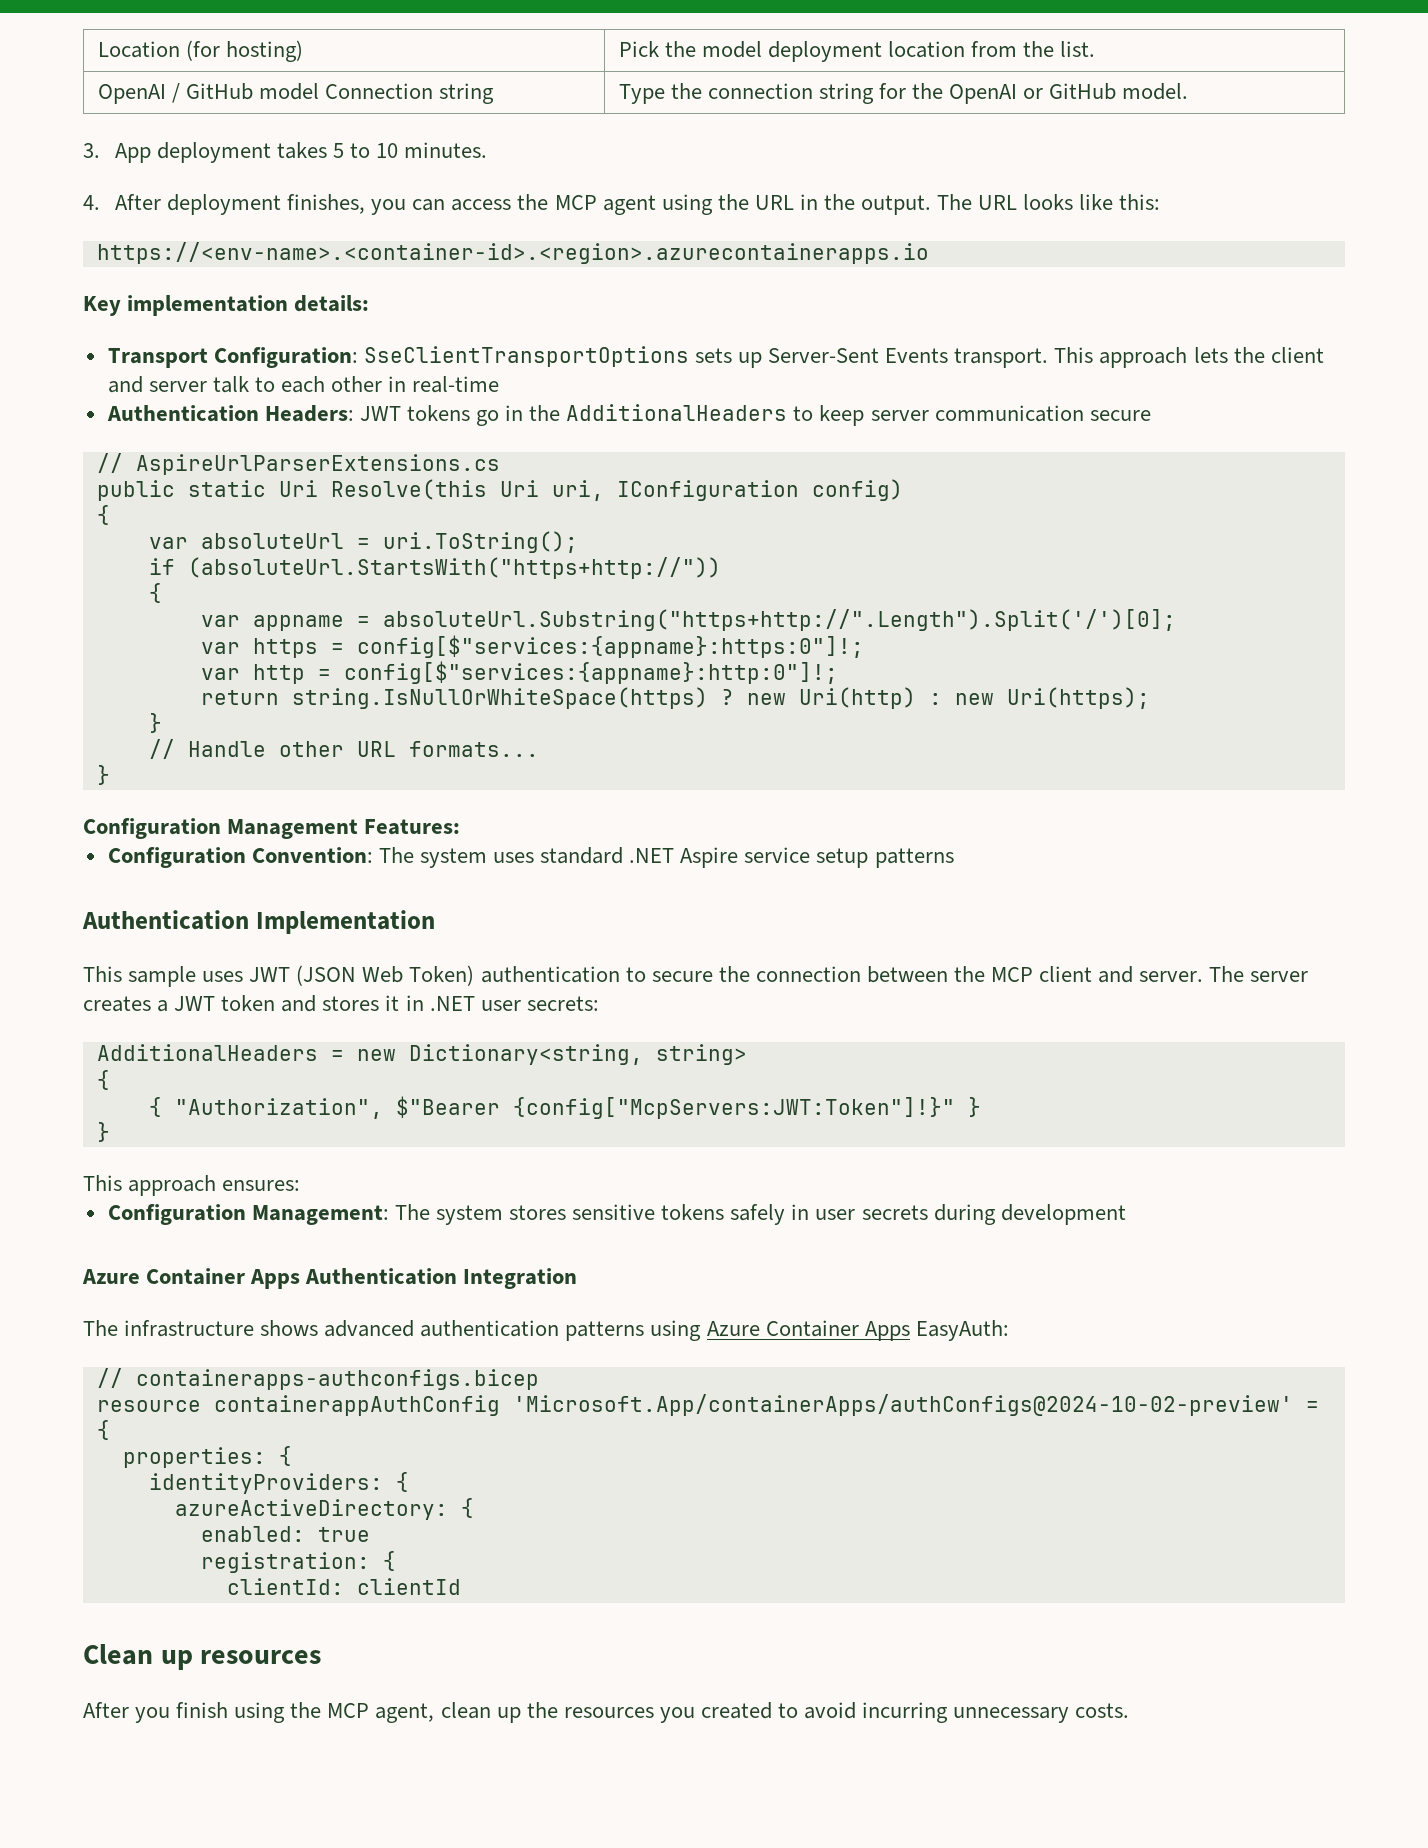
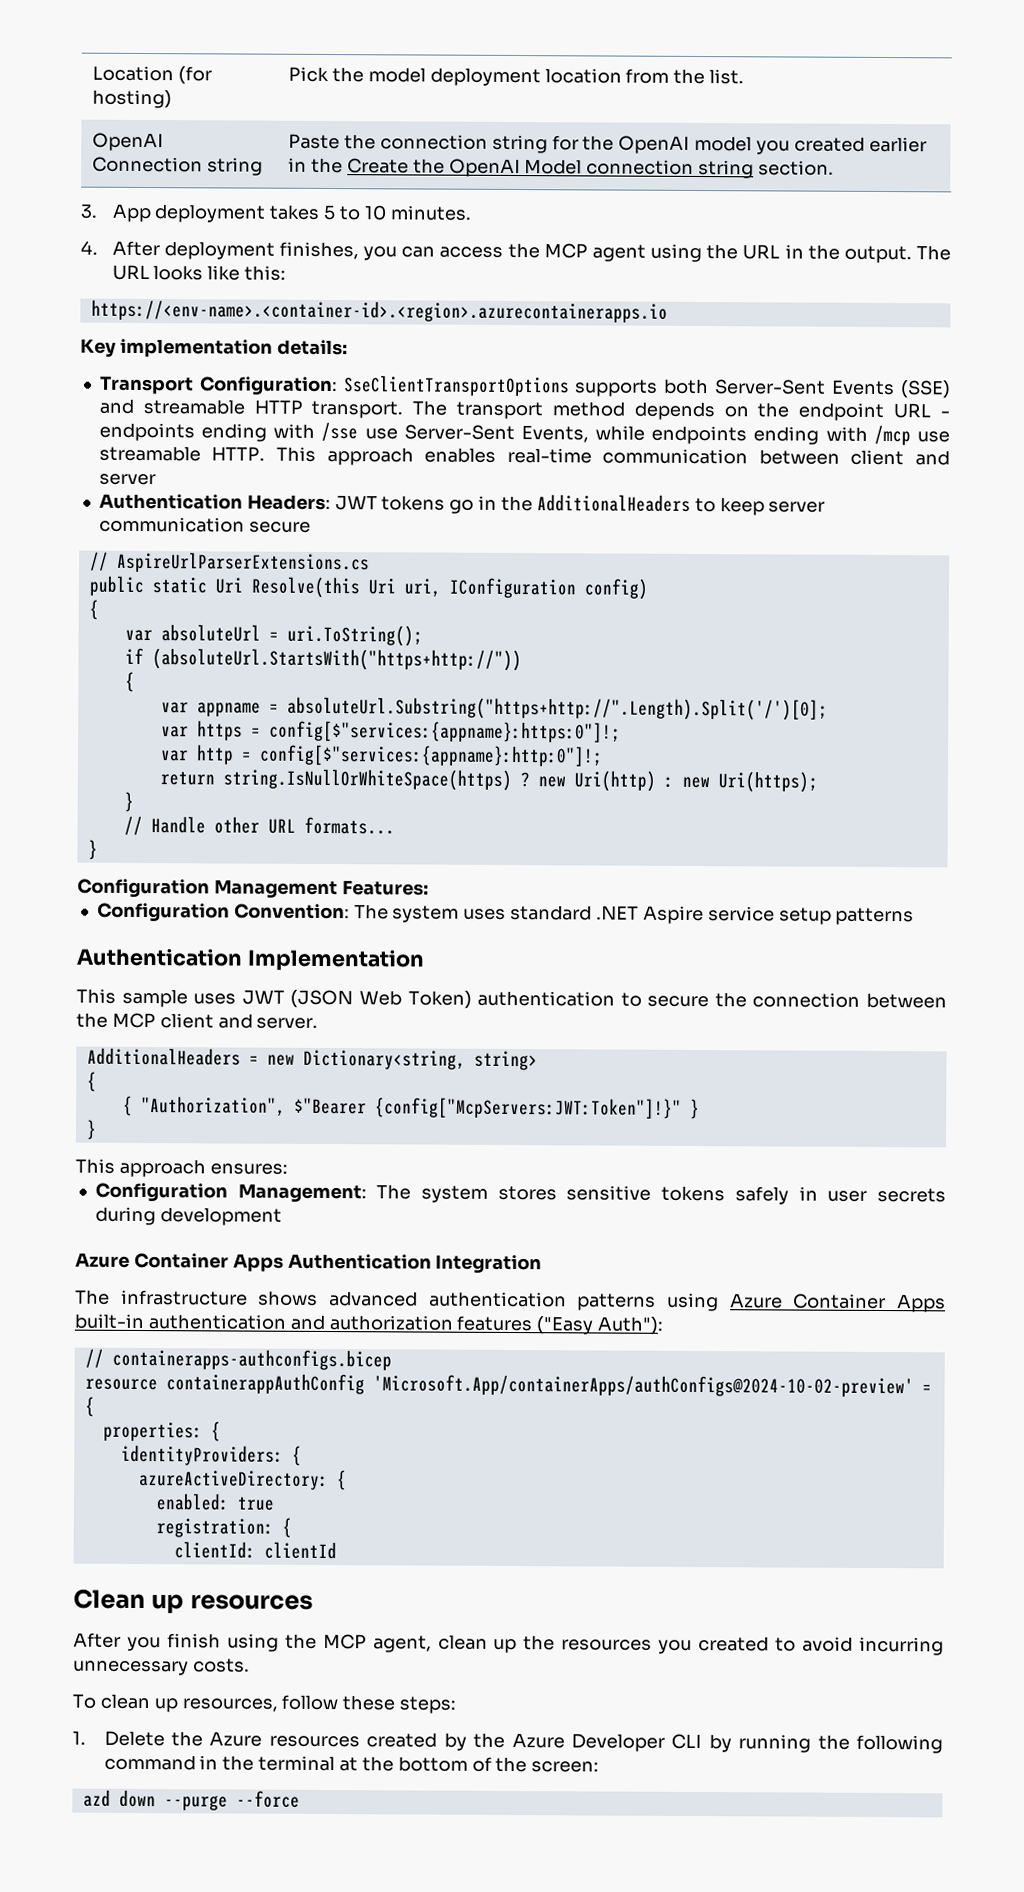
- OpenAI / GitHub model Connection string | Type the connection string for the OpenAI or GitHub model.
+ OpenAI Connection string | Paste the connection string for the OpenAI model you created earlier in the Create the OpenAI Model connection string section.
- Transport Configuration: SseClientTransportOptions sets up Server-Sent Events transport. This approach lets the client and server talk to each other in real-time
+ Transport Configuration: SseClientTransportOptions supports both Server-Sent Events (SSE) and streamable HTTP transport. The transport method depends on the endpoint URL - endpoints ending with /sse use Server-Sent Events, while endpoints ending with /mcp use streamable HTTP. This approach enables real-time communication between client and server
- var appname = absoluteUrl.Substring("https+http://".Length").Split('/')[0];
+ var appname = absoluteUrl.Substring("https+http://".Length).Split('/')[0];
- The server creates a JWT token and stores it in .NET user secrets:
- The infrastructure shows advanced authentication patterns using Azure Container Apps EasyAuth:
+ The infrastructure shows advanced authentication patterns using Azure Container Apps built-in authentication and authorization features ("Easy Auth"):
+ To clean up resources, follow these steps:
+ 1. Delete the Azure resources created by the Azure Developer CLI by running the following command in the terminal at the bottom of the screen:
+ azd down --purge --force

